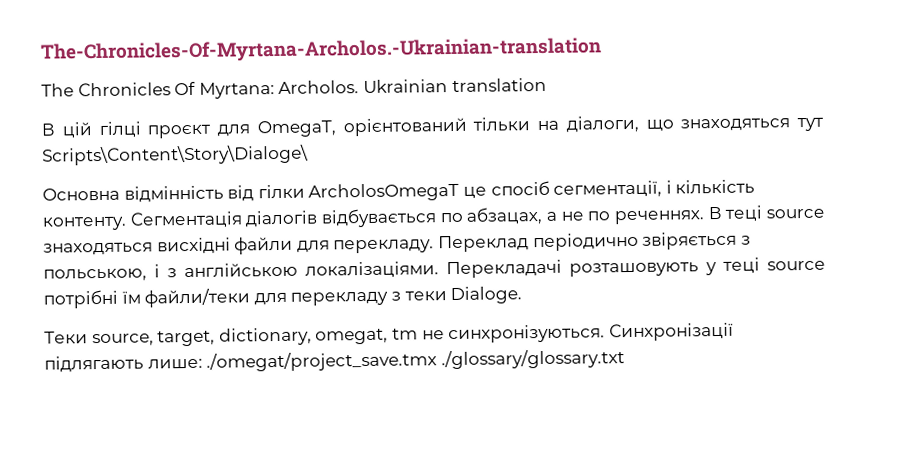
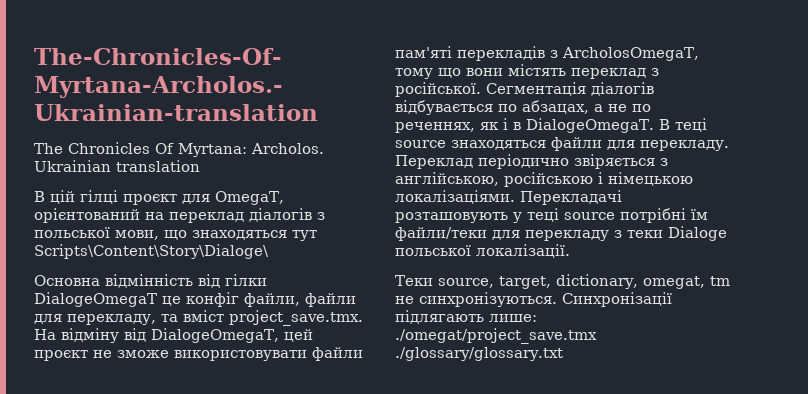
- В цій гілці проєкт для OmegaT, орієнтований тільки на діалоги, що знаходяться тут Scripts\Content\Story\Dialoge\
+ В цій гілці проєкт для OmegaT, орієнтований на переклад діалогів з польської мови, що знаходяться тут Scripts\Content\Story\Dialoge\
- Основна відмінність від гілки ArcholosOmegaT це спосіб сегментації, і кількість контенту.
+ Основна відмінність від гілки DialogeOmegaT це конфіг файли, файли для перекладу, та вміст project_save.tmx. На відміну від DialogeOmegaT, цей проєкт не зможе використовувати файли пам'яті перекладів з ArcholosOmegaT, тому що вони містять переклад з російської.
- Сегментація діалогів відбувається по абзацах, а не по реченнях.
+ Сегментація діалогів відбувається по абзацах, а не по реченнях, як і в DialogeOmegaT.
- В теці source знаходяться висхідні файли для перекладу.
+ В теці source знаходяться файли для перекладу.
- Переклад періодично звіряється з польською, і з англійською локалізаціями.
+ Переклад періодично звіряється з англійською, російською і німецькою локалізаціями.
- Перекладачі розташовують у теці source потрібні їм файли/теки для перекладу з теки Dialoge.
+ Перекладачі розташовують у теці source потрібні їм файли/теки для перекладу з теки Dialoge польської локалізації.

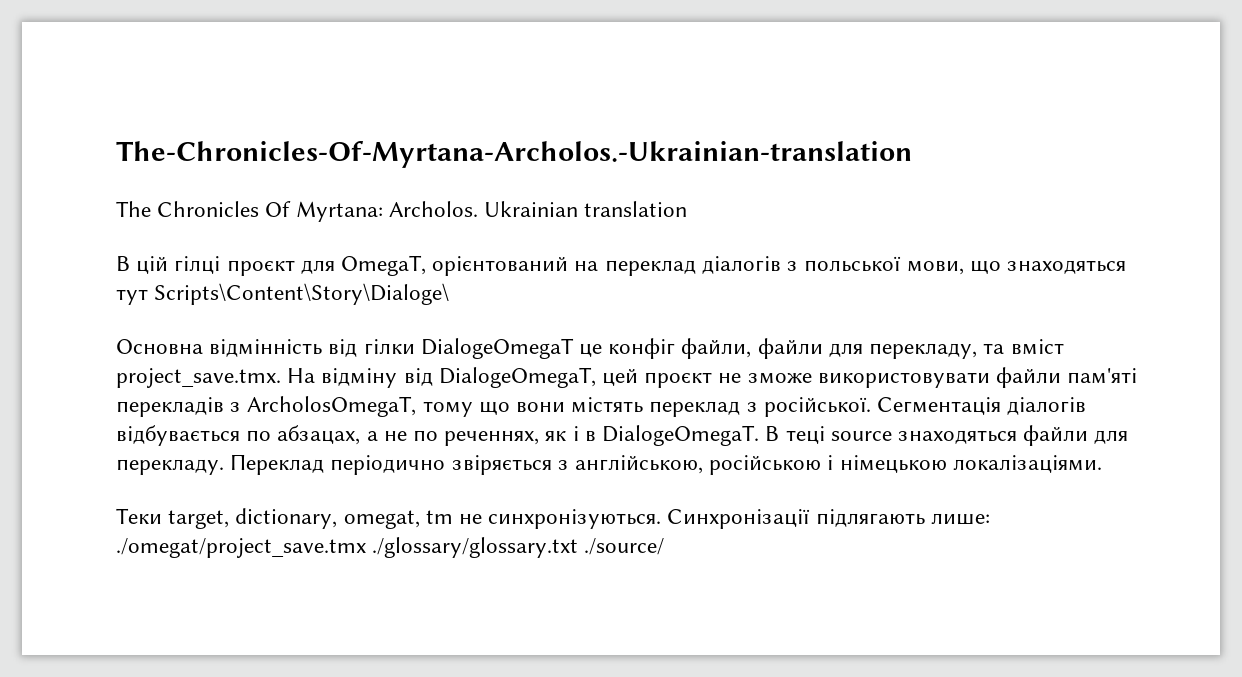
- Перекладачі розташовують у теці source потрібні їм файли/теки для перекладу з теки Dialoge польської локалізації.
- Теки source, target, dictionary, omegat, tm не синхронізуються.
+ Теки target, dictionary, omegat, tm не синхронізуються.
- Синхронізації підлягають лише: ./omegat/project_save.tmx ./glossary/glossary.txt
+ Синхронізації підлягають лише: ./omegat/project_save.tmx ./glossary/glossary.txt ./source/

